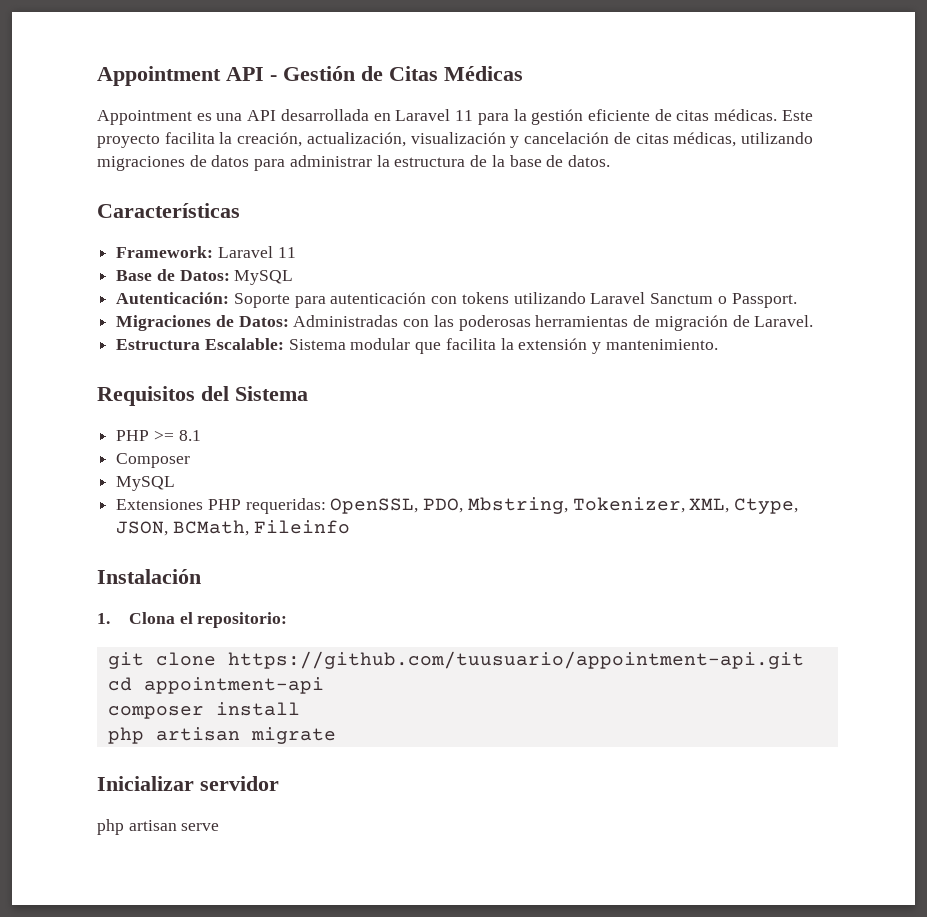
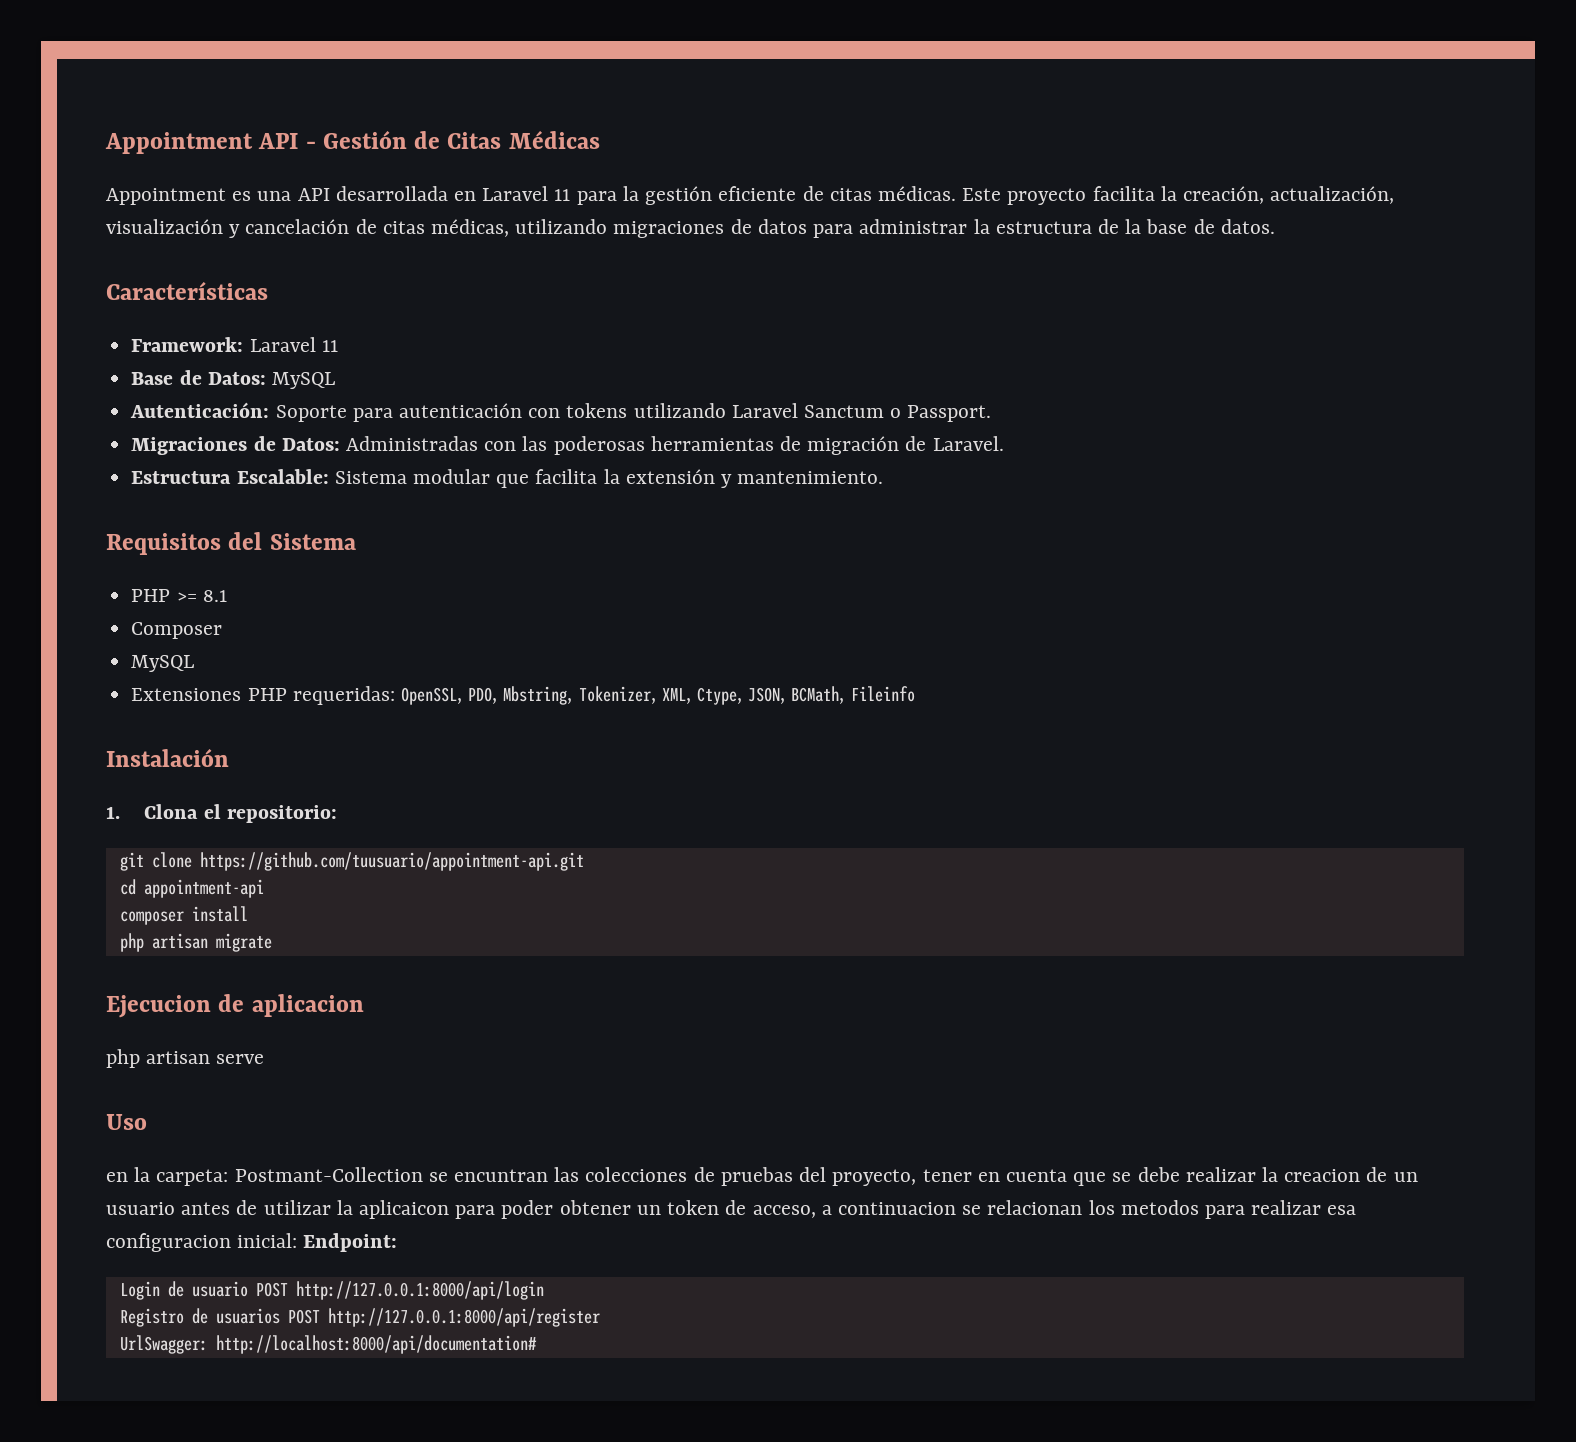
- Inicializar servidor
+ Ejecucion de aplicacion
+ Uso
+ en la carpeta: Postmant-Collection se encuntran las colecciones de pruebas del proyecto, tener en cuenta que se debe realizar la creacion de un usuario antes de utilizar la aplicaicon para poder obtener un token de acceso, a continuacion se relacionan los metodos para realizar esa configuracion inicial: Endpoint:
+ Login de usuario POST http://127.0.0.1:8000/api/login
+ Registro de usuarios POST http://127.0.0.1:8000/api/register
+ UrlSwagger: http://localhost:8000/api/documentation#

